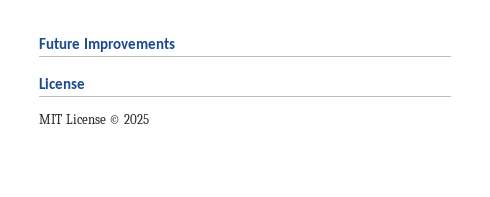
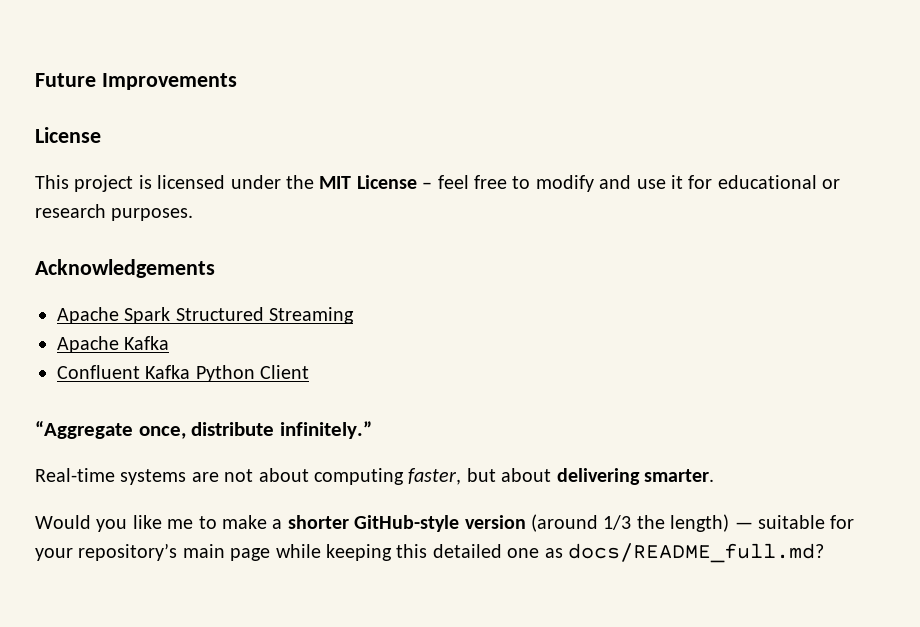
- MIT License © 2025
+ This project is licensed under the MIT License – feel free to modify and use it for educational or research purposes.
+ Acknowledgements
+ Apache Spark Structured Streaming
+ Apache Kafka
+ Confluent Kafka Python Client
+ “Aggregate once, distribute infinitely.”
+ Real-time systems are not about computing faster, but about delivering smarter.
+ Would you like me to make a shorter GitHub-style version (around 1/3 the length) — suitable for your repository’s main page while keeping this detailed one as docs/README_full.md?

